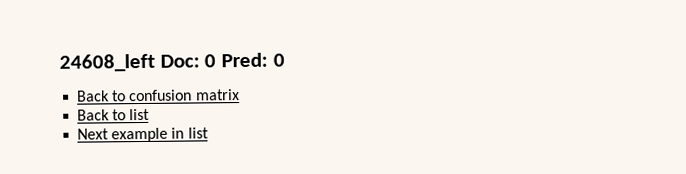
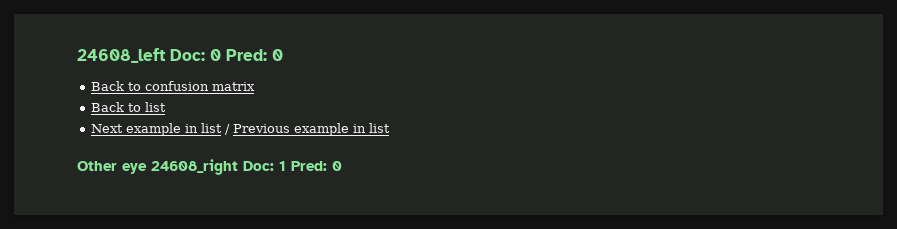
- Next example in list
+ Next example in list / Previous example in list
+ Other eye 24608_right Doc: 1 Pred: 0

